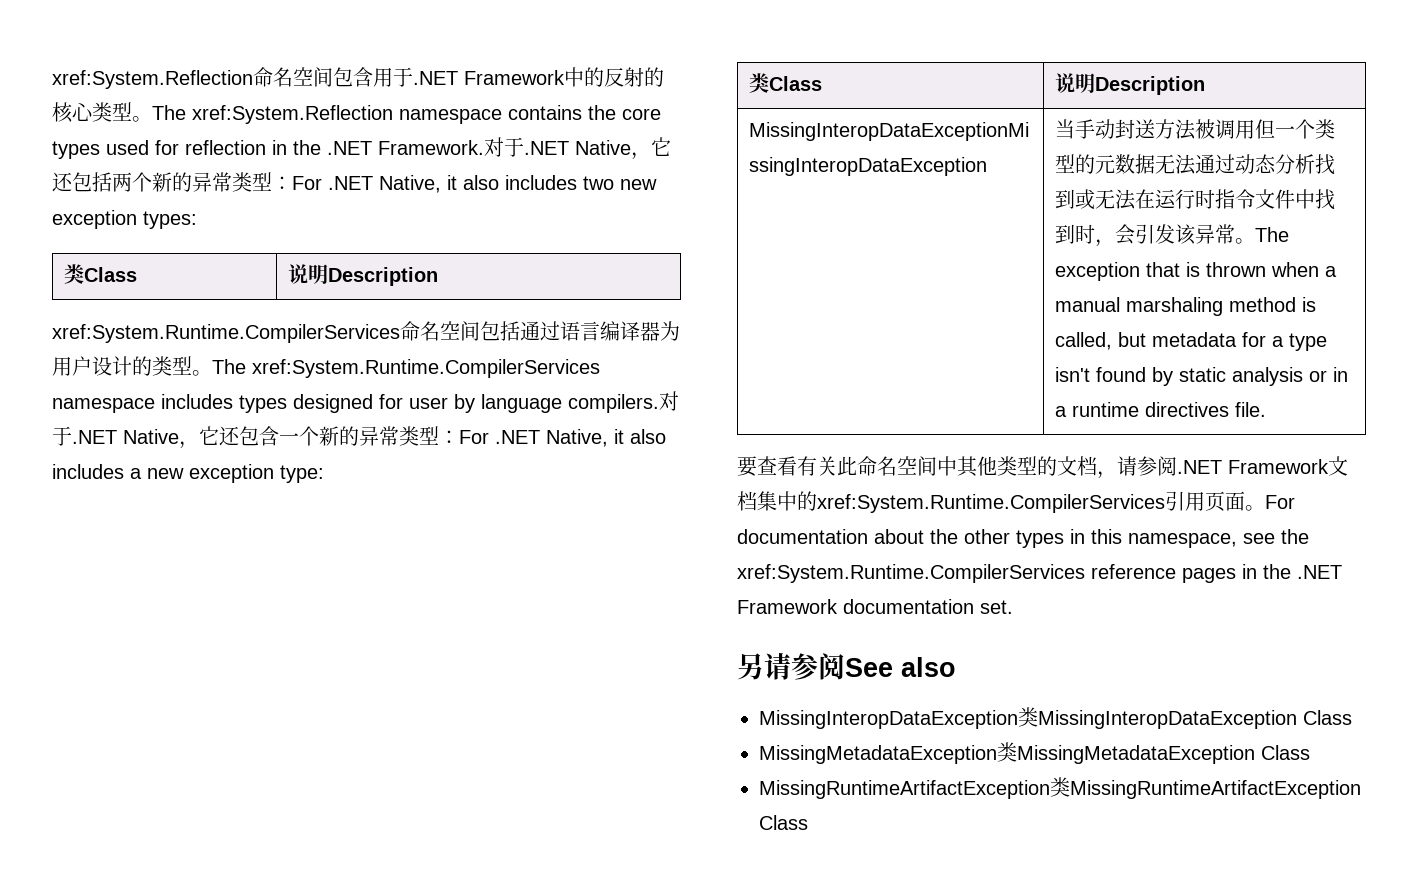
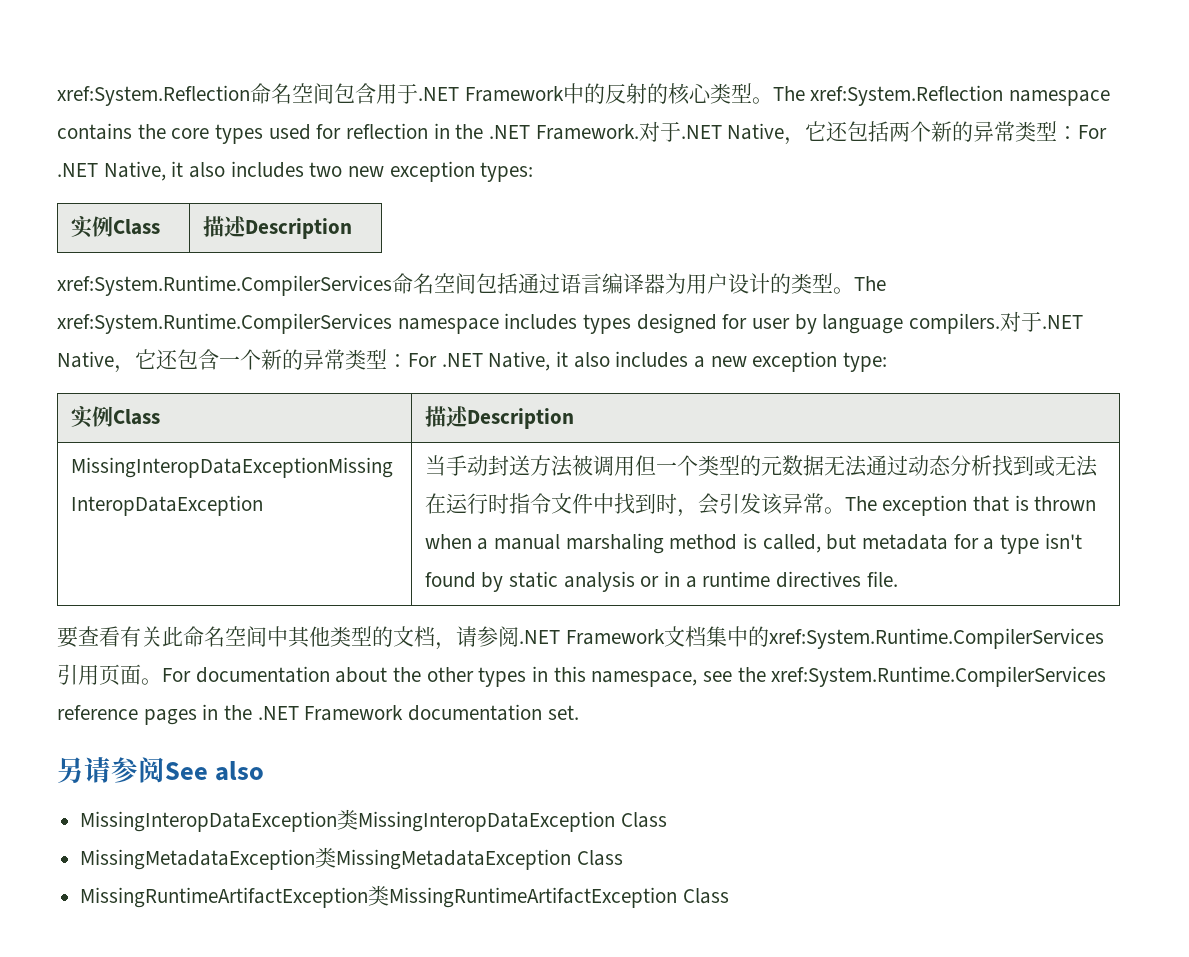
  对于.NET Native，它还包括两个新的异常类型：For .NET Native, it also includes two new exception types:
- 类Class | 说明Description
+ 实例Class | 描述Description
  对于.NET Native，它还包含一个新的异常类型：For .NET Native, it also includes a new exception type:
- 类Class | 说明Description
+ 实例Class | 描述Description

